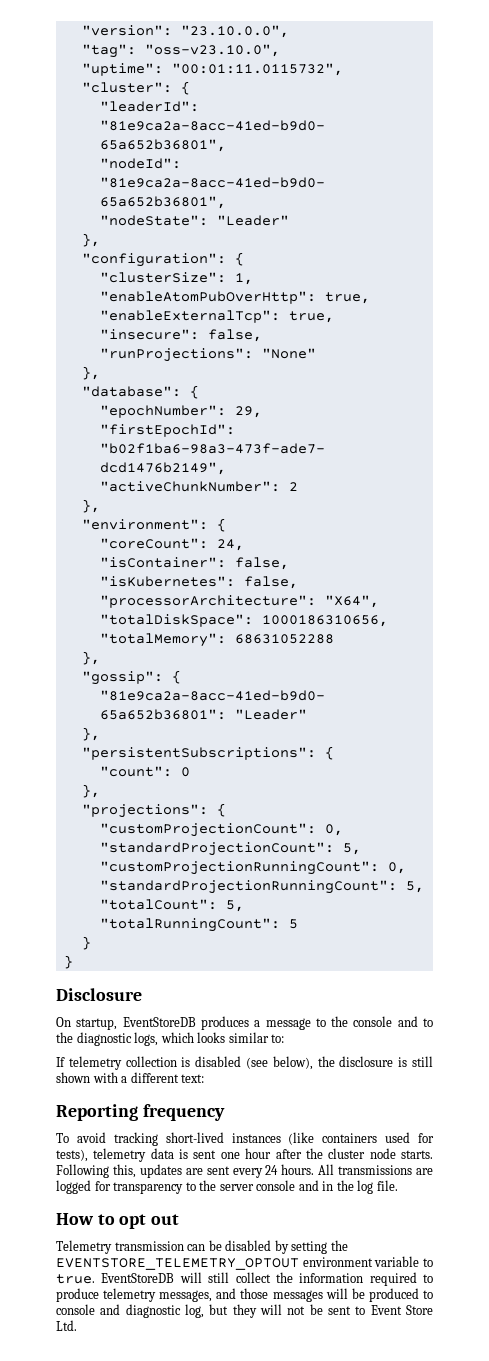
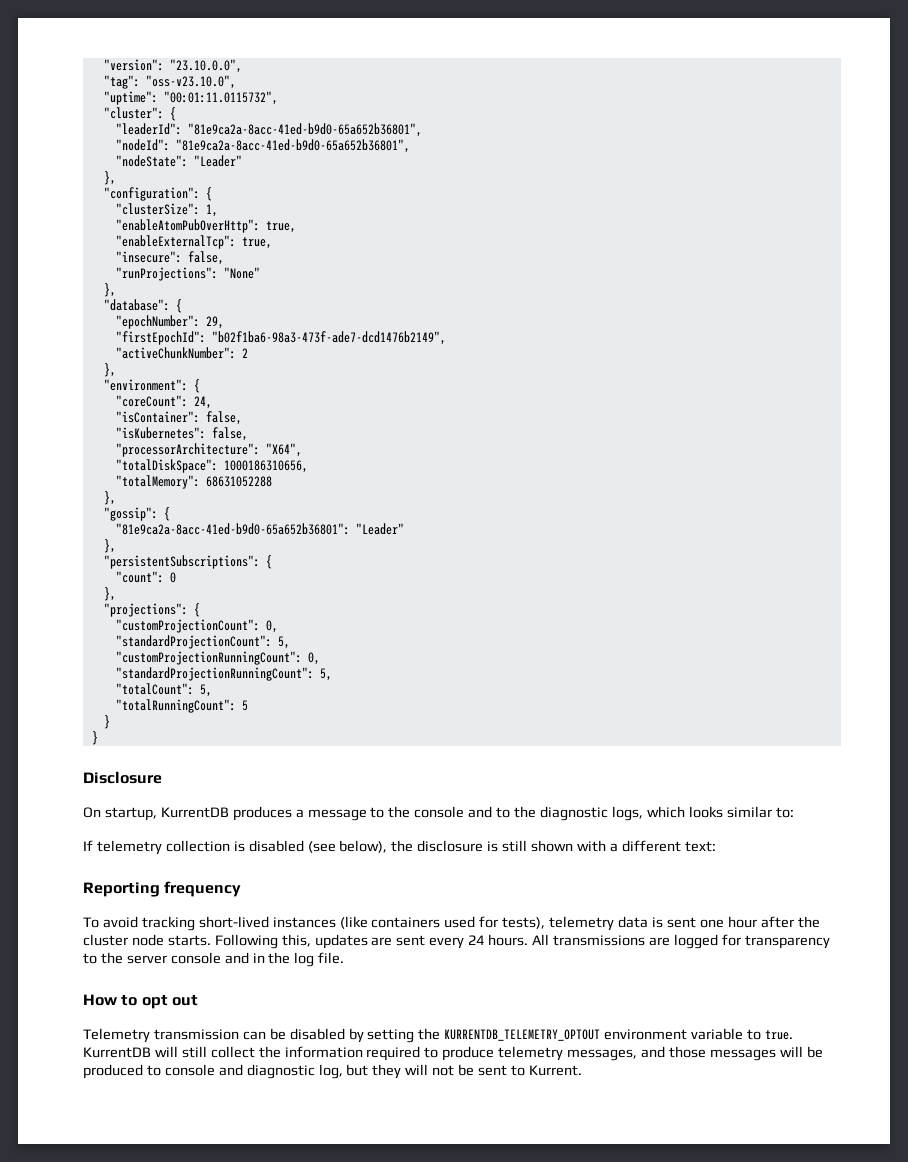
- On startup, EventStoreDB produces a message to the console and to the diagnostic logs, which looks similar to:
+ On startup, KurrentDB produces a message to the console and to the diagnostic logs, which looks similar to:
- Telemetry transmission can be disabled by setting the EVENTSTORE_TELEMETRY_OPTOUT environment variable to true.
+ Telemetry transmission can be disabled by setting the KURRENTDB_TELEMETRY_OPTOUT environment variable to true.
- EventStoreDB will still collect the information required to produce telemetry messages, and those messages will be produced to console and diagnostic log, but they will not be sent to Event Store Ltd.
+ KurrentDB will still collect the information required to produce telemetry messages, and those messages will be produced to console and diagnostic log, but they will not be sent to Kurrent.

